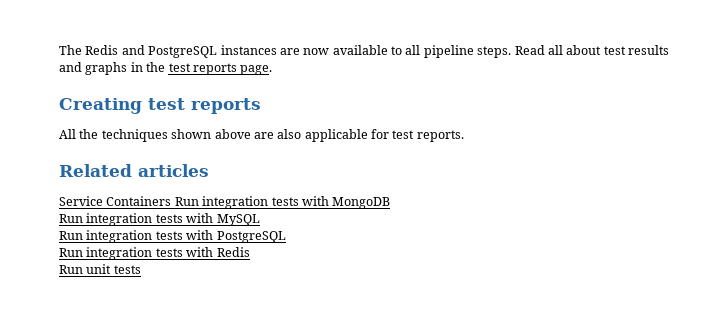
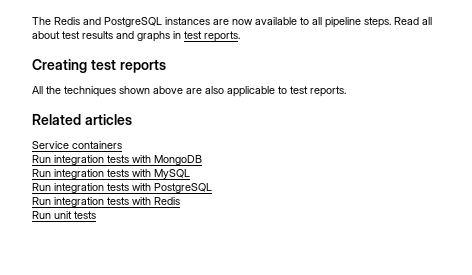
- Read all about test results and graphs in the test reports page.
+ Read all about test results and graphs in test reports.
- All the techniques shown above are also applicable for test reports.
+ All the techniques shown above are also applicable to test reports.
- Service Containers Run integration tests with MongoDB
+ Service containers
+ Run integration tests with MongoDB

